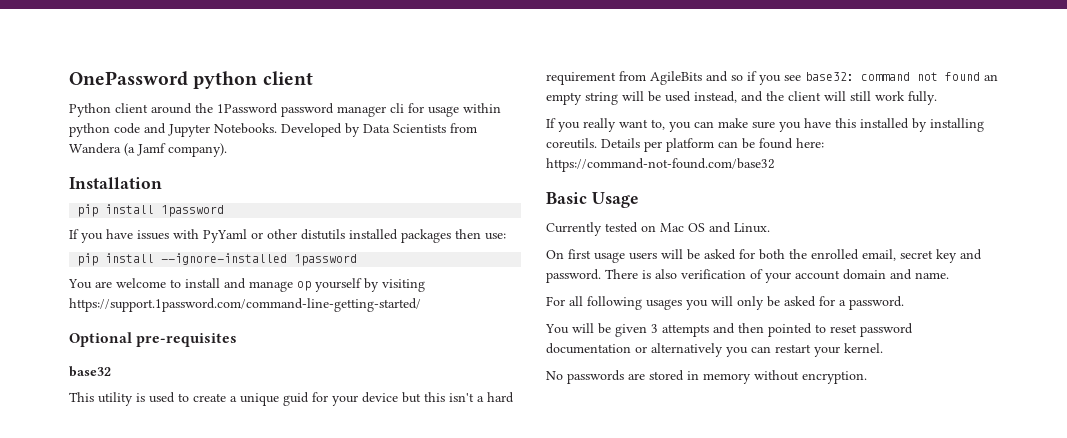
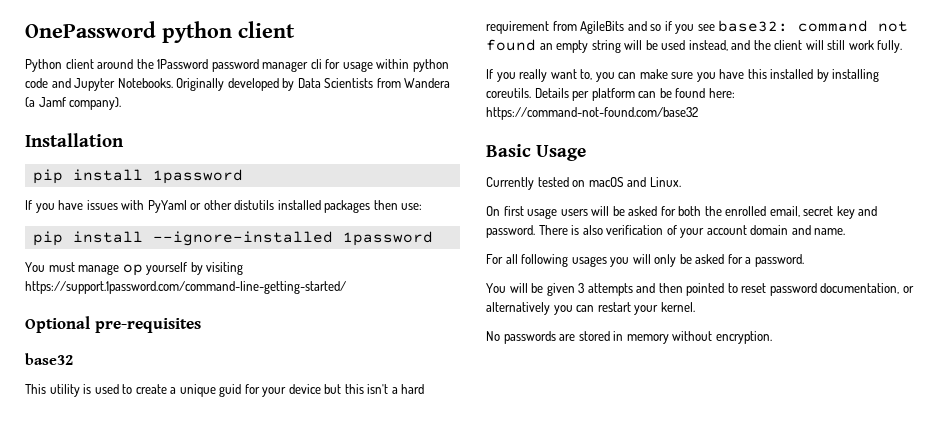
- Developed by Data Scientists from Wandera (a Jamf company).
+ Originally developed by Data Scientists from Wandera (a Jamf company).
- You are welcome to install and manage op yourself by visiting https://support.1password.com/command-line-getting-started/
+ You must manage op yourself by visiting https://support.1password.com/command-line-getting-started/
- Currently tested on Mac OS and Linux.
+ Currently tested on macOS and Linux.
- You will be given 3 attempts and then pointed to reset password documentation or alternatively you can restart your kernel.
+ You will be given 3 attempts and then pointed to reset password documentation, or alternatively you can restart your kernel.

